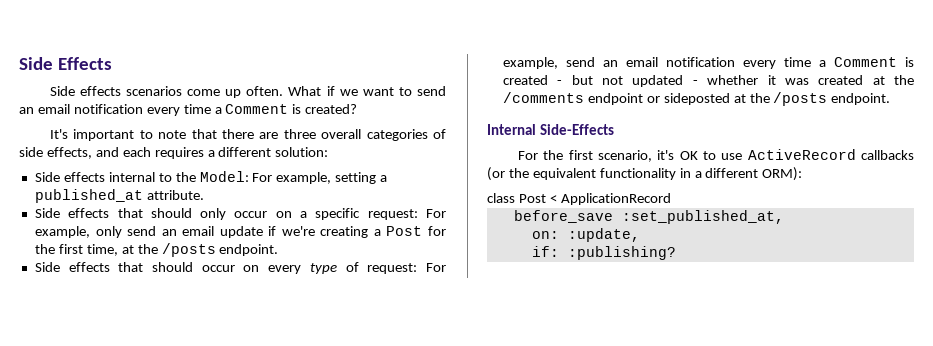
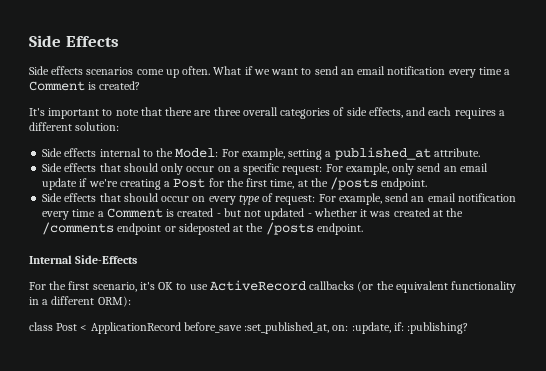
- class Post < ApplicationRecord
- before_save :set_published_at,
- on: :update,
- if: :publishing?
+ class Post < ApplicationRecord before_save :set_published_at, on: :update, if: :publishing?

